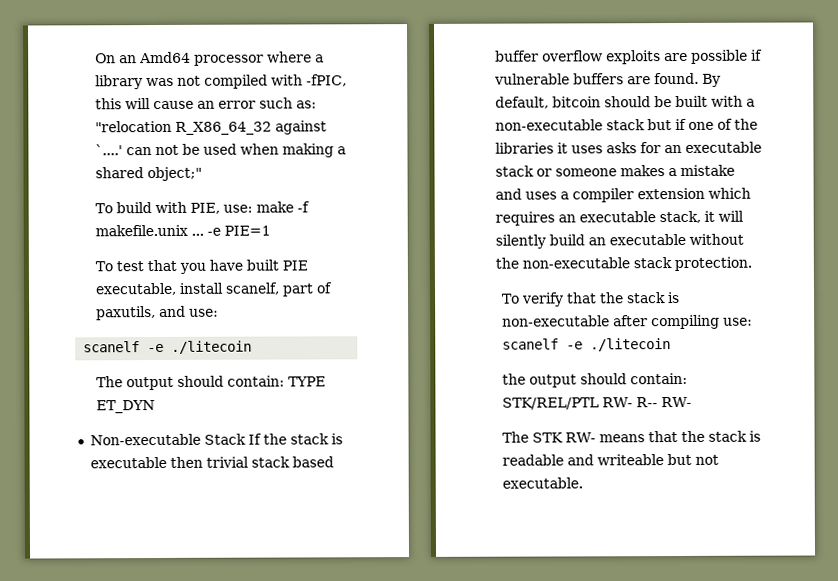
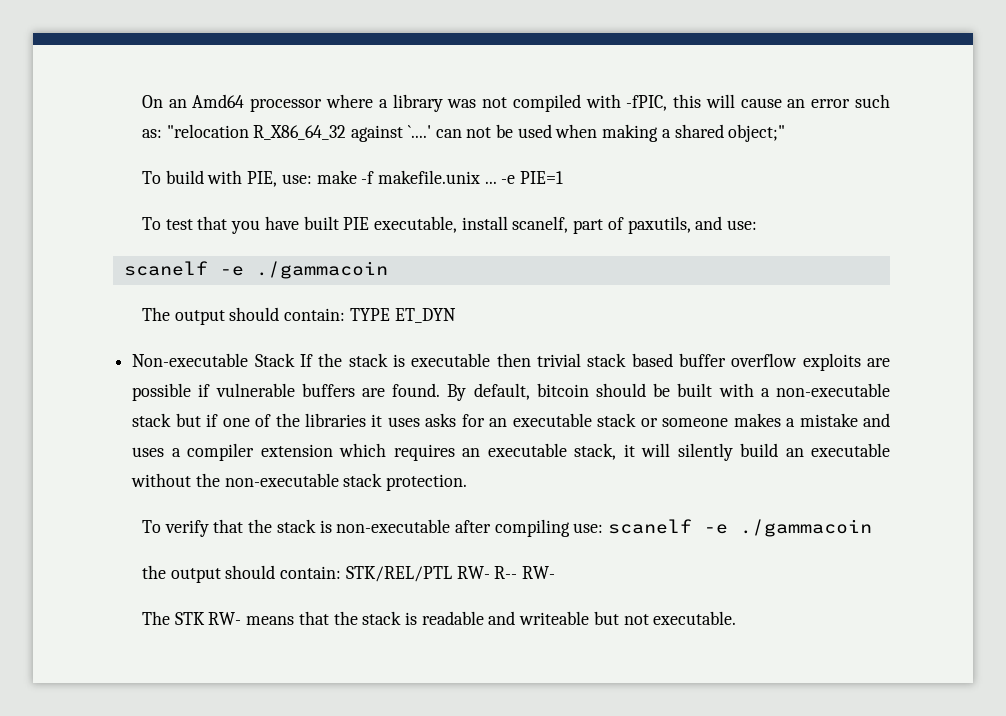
  To test that you have built PIE executable, install scanelf, part of paxutils, and use:
- scanelf -e ./litecoin
+ scanelf -e ./gammacoin
- To verify that the stack is non-executable after compiling use: scanelf -e ./litecoin
+ To verify that the stack is non-executable after compiling use: scanelf -e ./gammacoin

